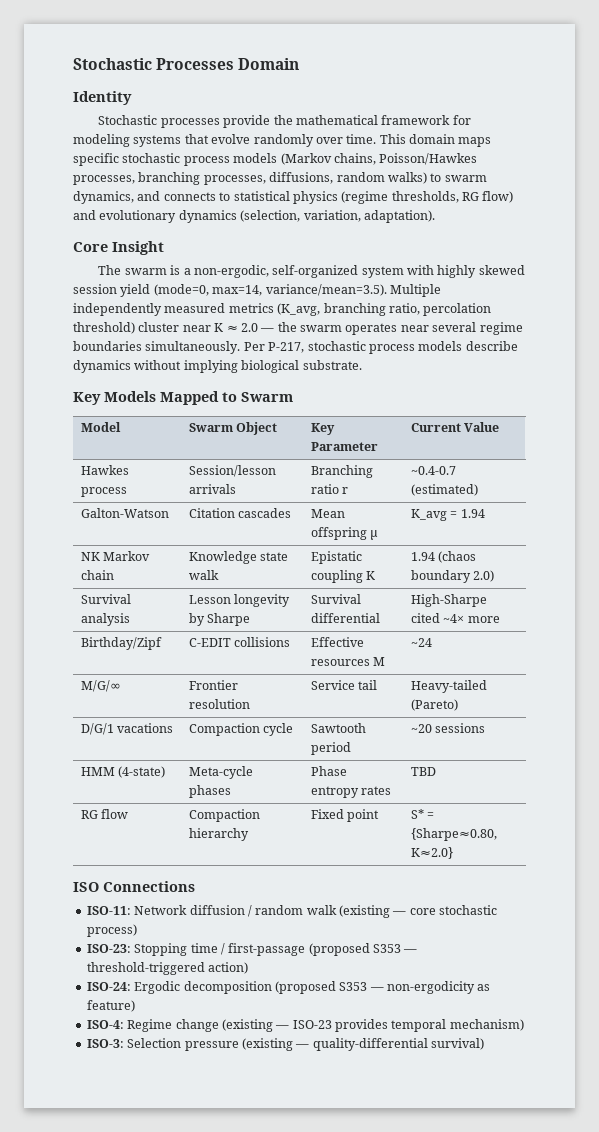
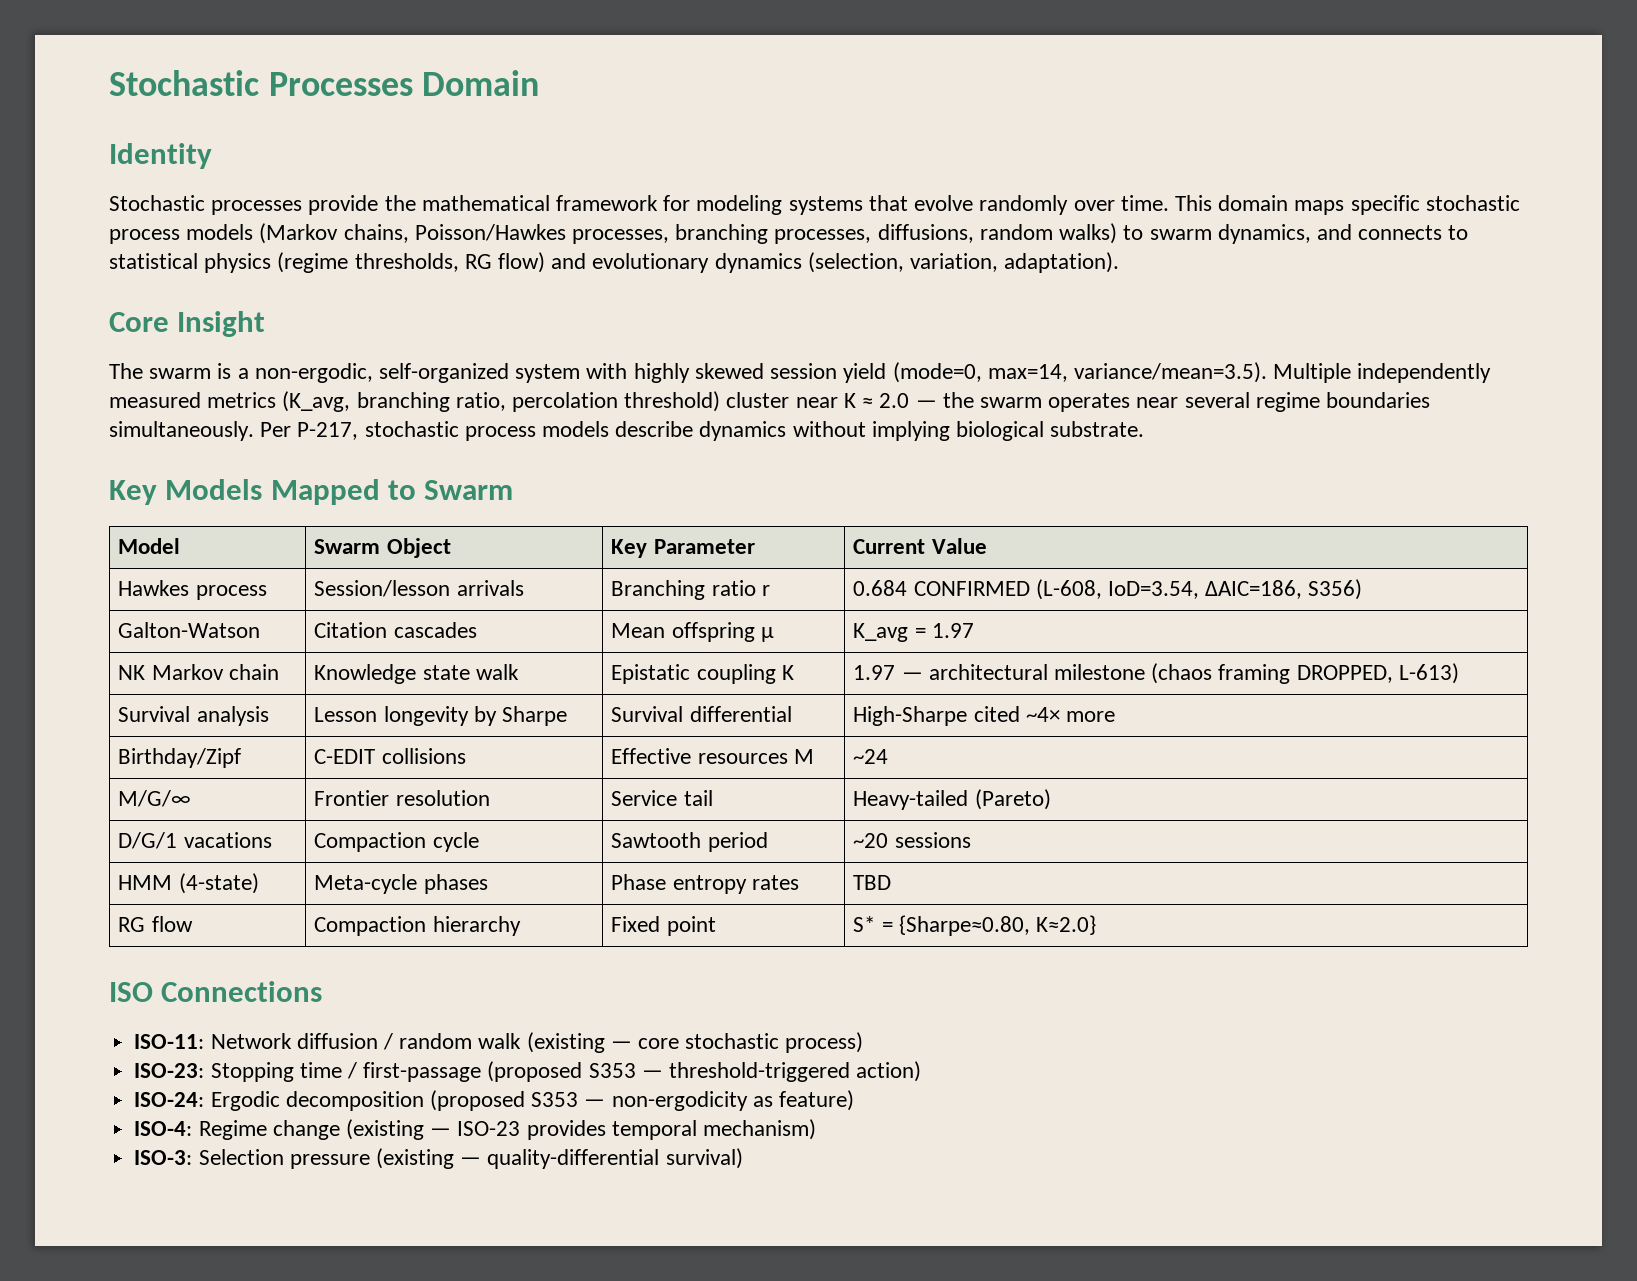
- Hawkes process | Session/lesson arrivals | Branching ratio r | ~0.4-0.7 (estimated)
+ Hawkes process | Session/lesson arrivals | Branching ratio r | 0.684 CONFIRMED (L-608, IoD=3.54, ΔAIC=186, S356)
- Galton-Watson | Citation cascades | Mean offspring μ | K_avg = 1.94
+ Galton-Watson | Citation cascades | Mean offspring μ | K_avg = 1.97
- NK Markov chain | Knowledge state walk | Epistatic coupling K | 1.94 (chaos boundary 2.0)
+ NK Markov chain | Knowledge state walk | Epistatic coupling K | 1.97 — architectural milestone (chaos framing DROPPED, L-613)

